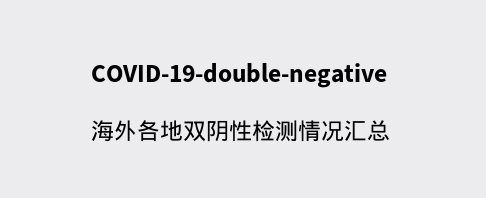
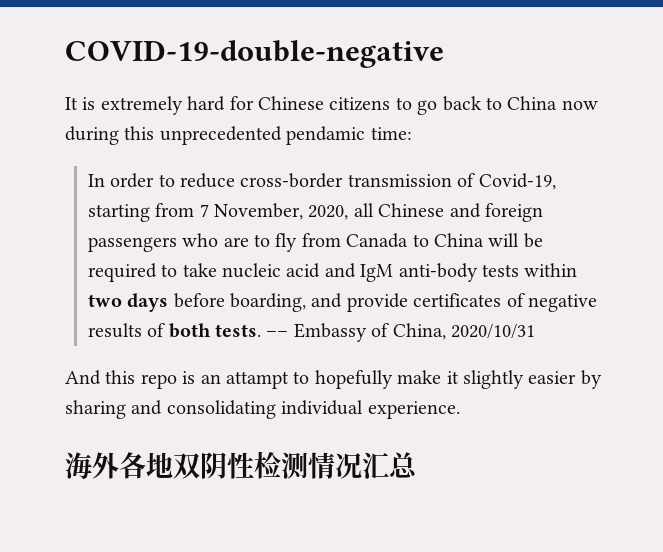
+ It is extremely hard for Chinese citizens to go back to China now during this unprecedented pendamic time:
+ In order to reduce cross-border transmission of Covid-19, starting from 7 November, 2020, all Chinese and foreign passengers who are to fly from Canada to China will be required to take nucleic acid and IgM anti-body tests within two days before boarding, and provide certificates of negative results of both tests. –– Embassy of China, 2020/10/31
+ And this repo is an attampt to hopefully make it slightly easier by sharing and consolidating individual experience.

